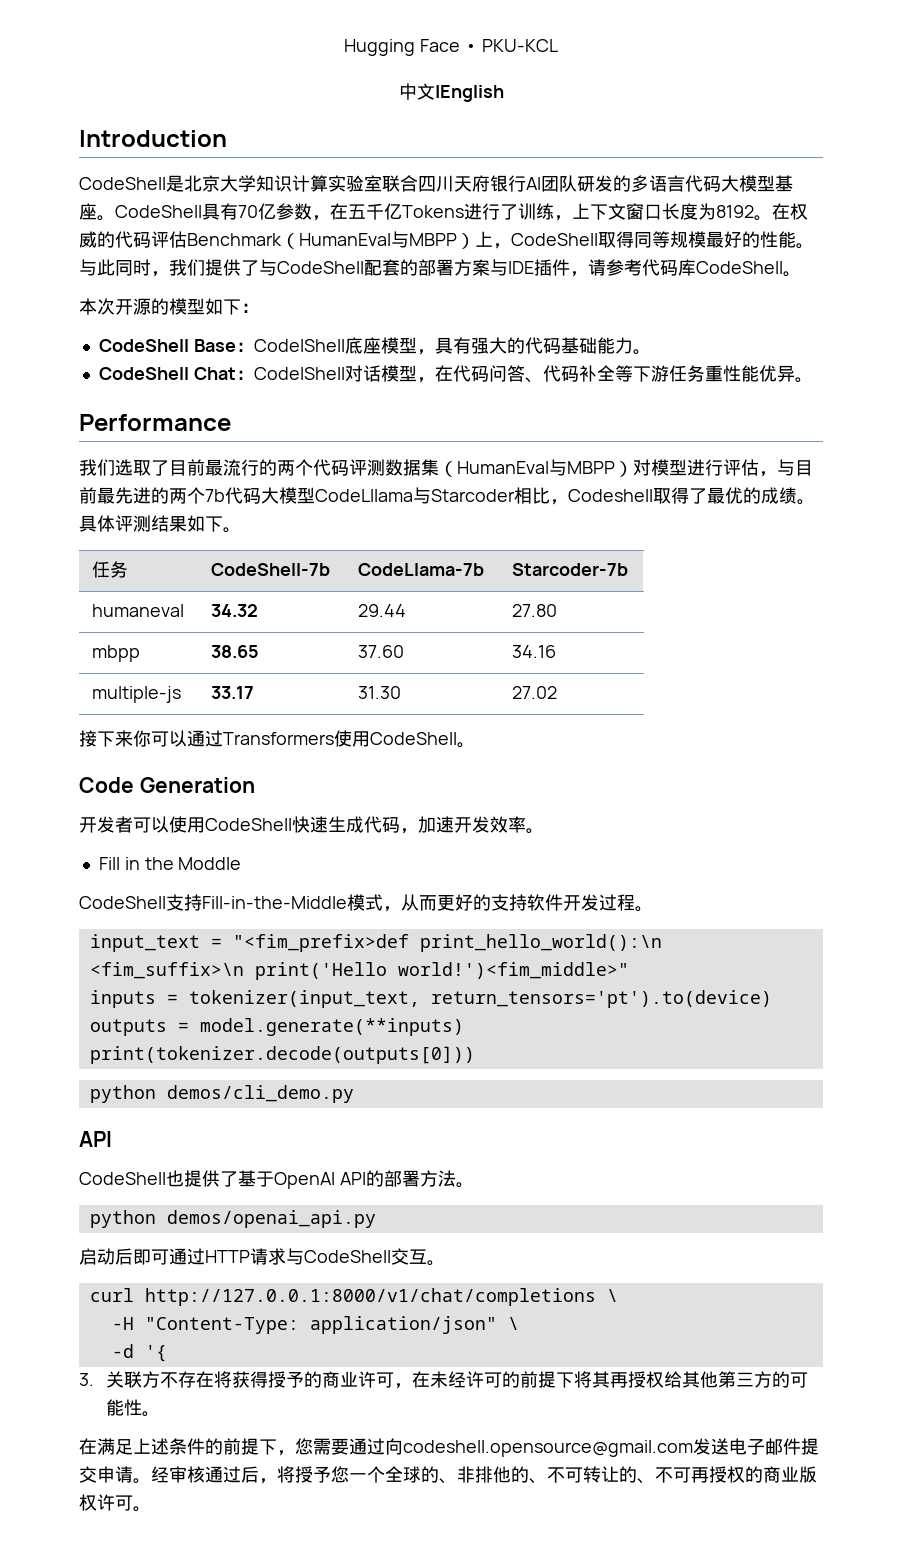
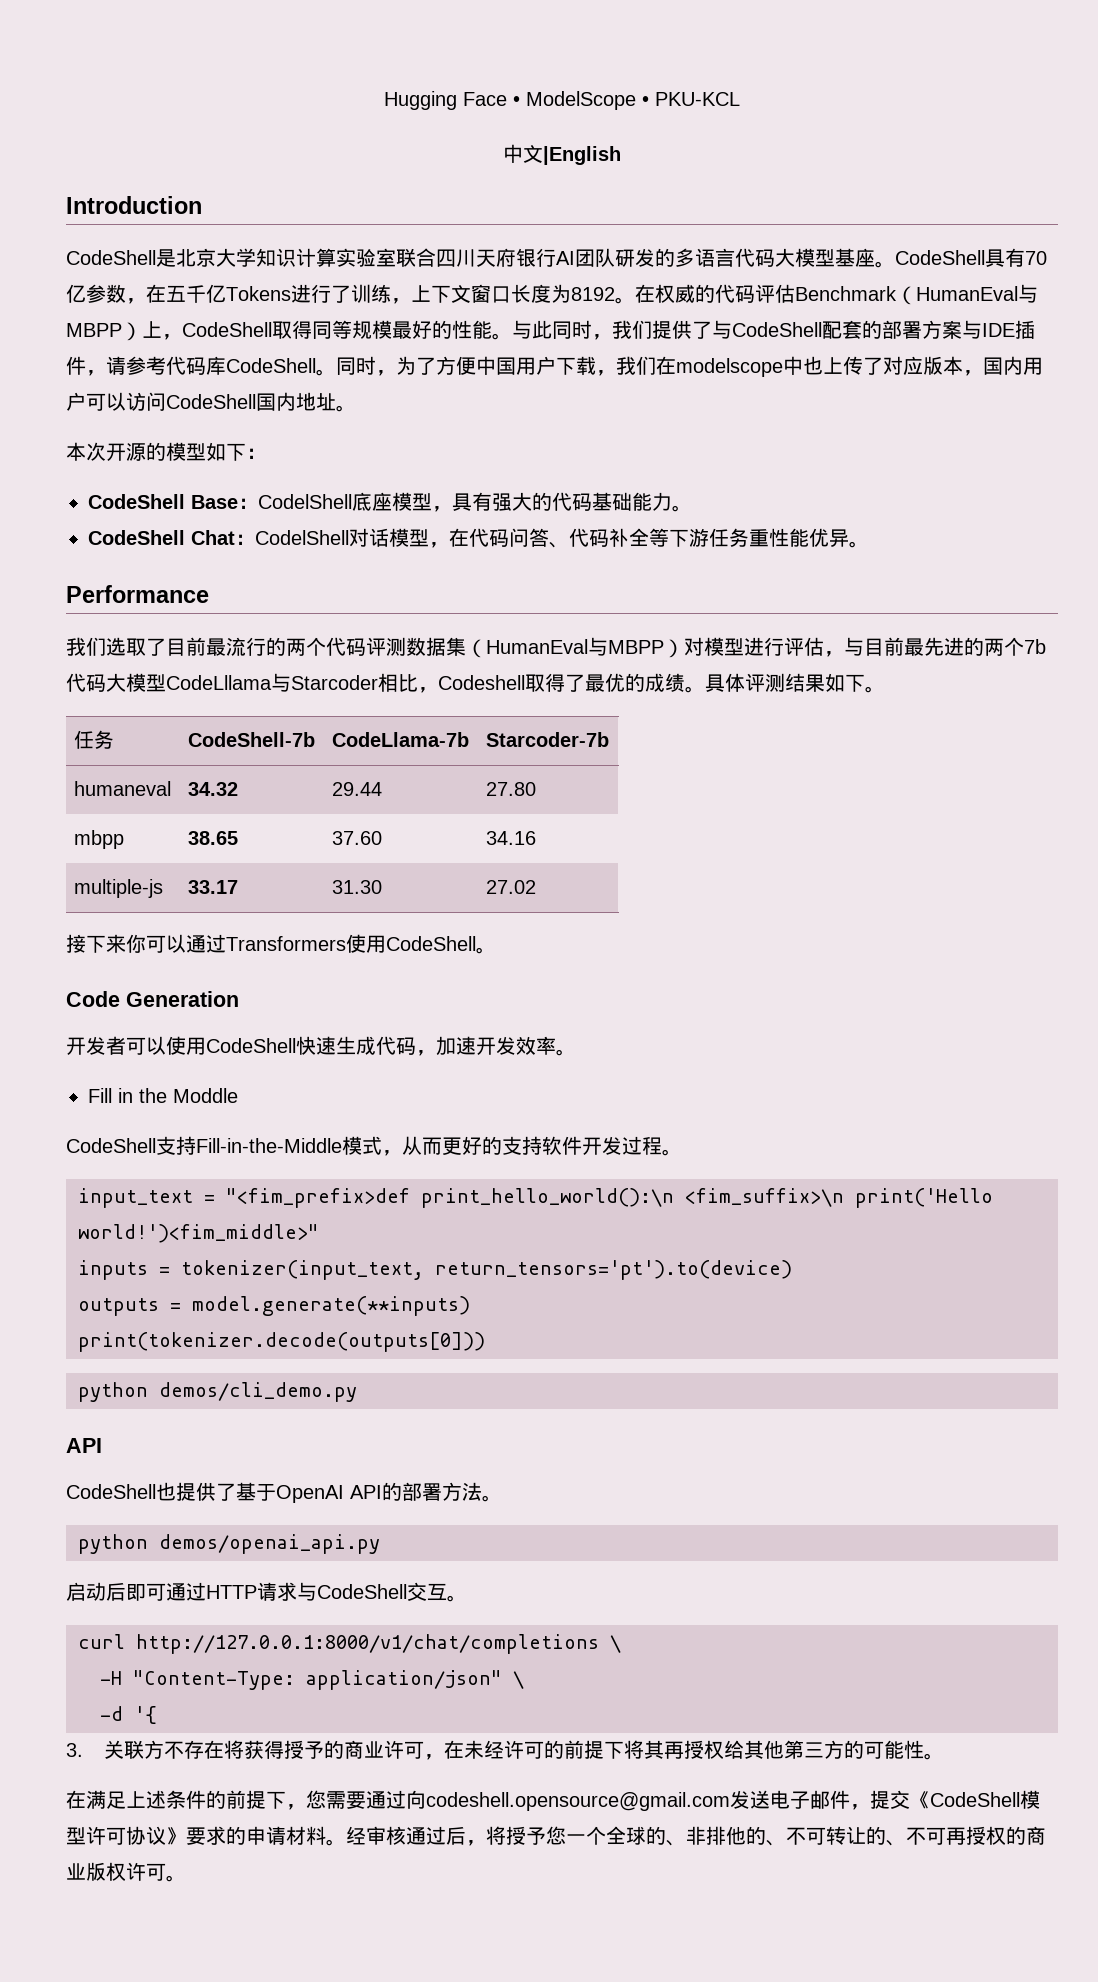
- Hugging Face • PKU-KCL
+ Hugging Face • ModelScope • PKU-KCL
+ 同时，为了方便中国用户下载，我们在modelscope中也上传了对应版本，国内用户可以访问CodeShell国内地址。
- 在满足上述条件的前提下，您需要通过向codeshell.opensource@gmail.com发送电子邮件提交申请。
+ 在满足上述条件的前提下，您需要通过向codeshell.opensource@gmail.com发送电子邮件，提交《CodeShell模型许可协议》要求的申请材料。

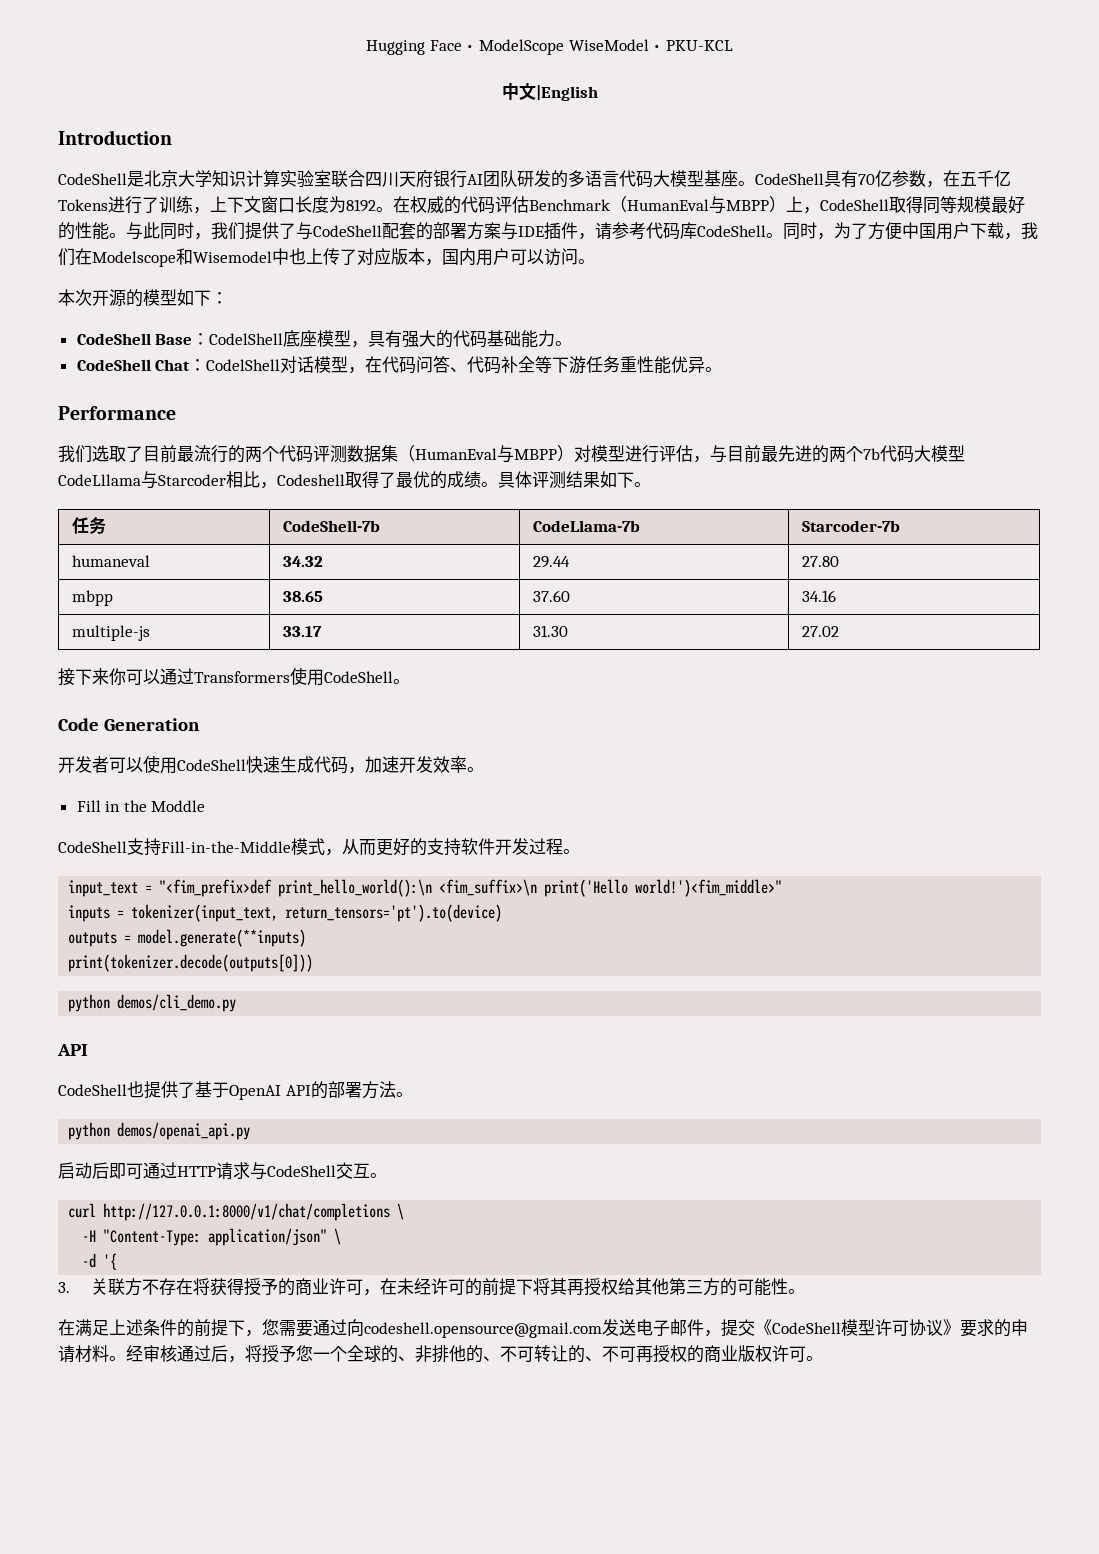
- Hugging Face • ModelScope • PKU-KCL
+ Hugging Face • ModelScope WiseModel • PKU-KCL
- 同时，为了方便中国用户下载，我们在modelscope中也上传了对应版本，国内用户可以访问CodeShell国内地址。
+ 同时，为了方便中国用户下载，我们在Modelscope和Wisemodel中也上传了对应版本，国内用户可以访问。

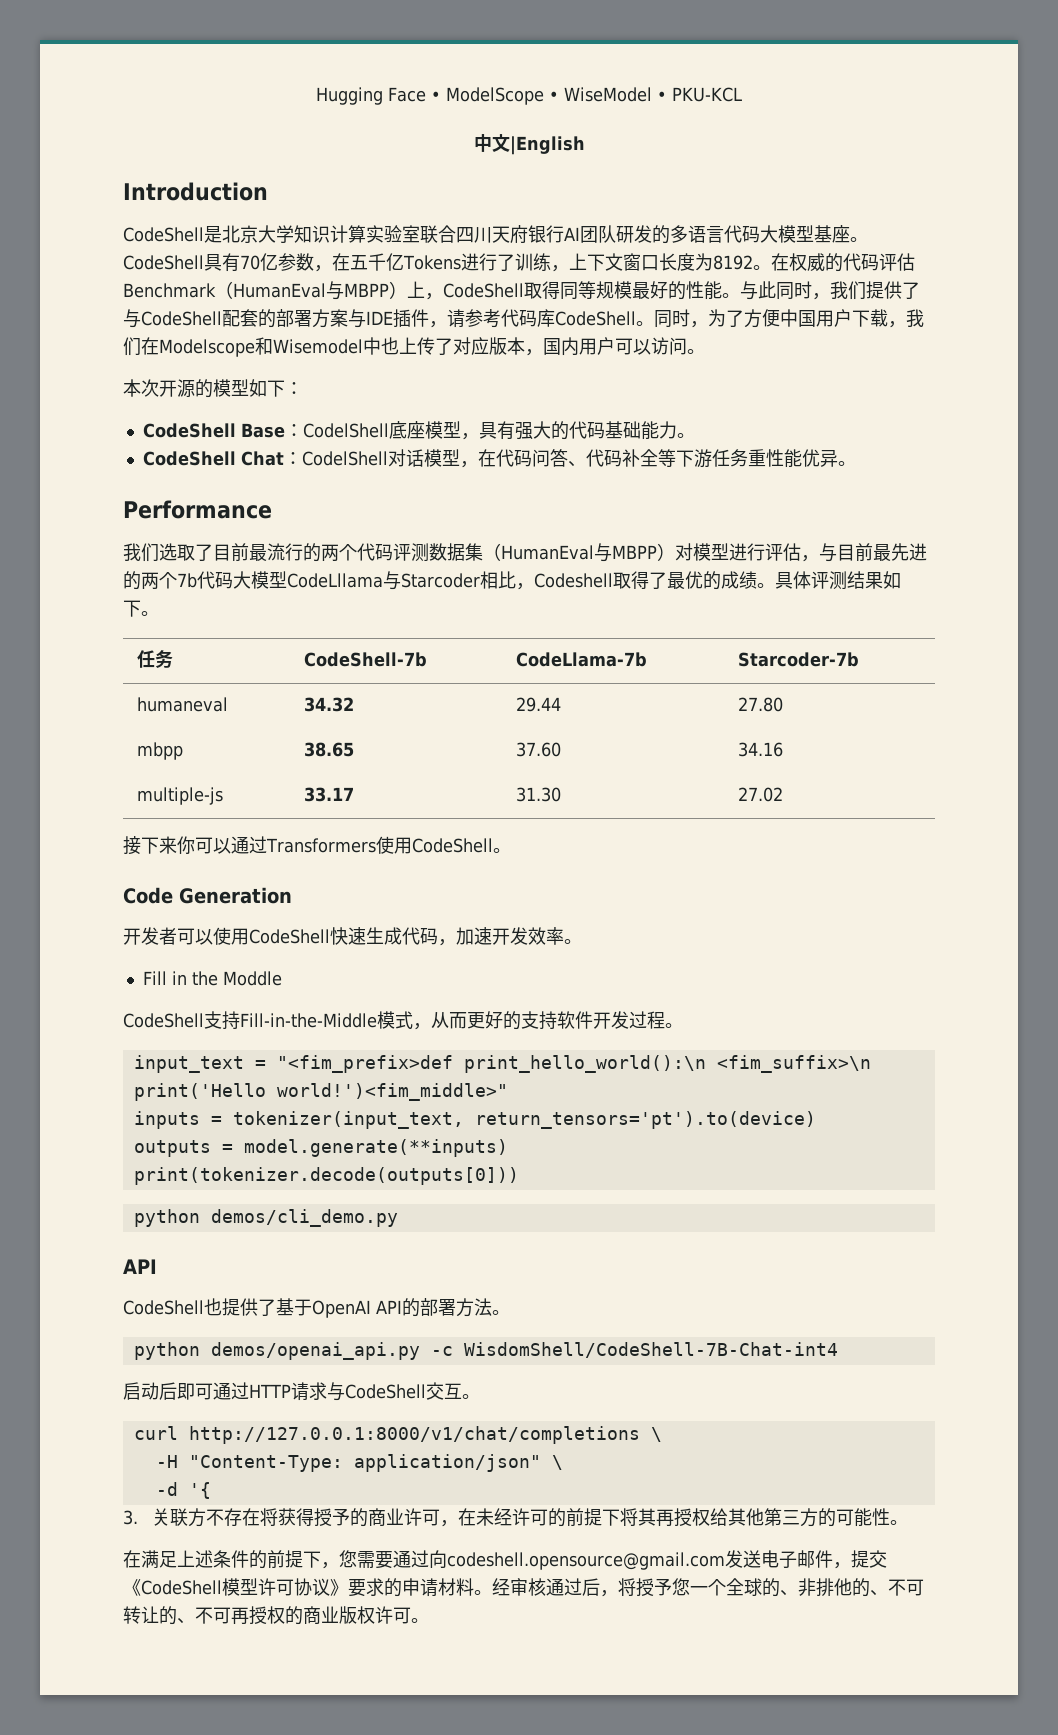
- Hugging Face • ModelScope WiseModel • PKU-KCL
+ Hugging Face • ModelScope • WiseModel • PKU-KCL
- python demos/openai_api.py
+ python demos/openai_api.py -c WisdomShell/CodeShell-7B-Chat-int4

